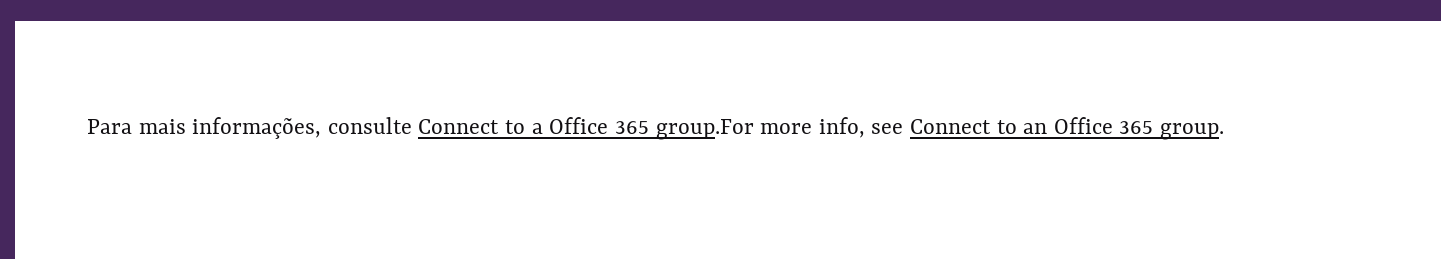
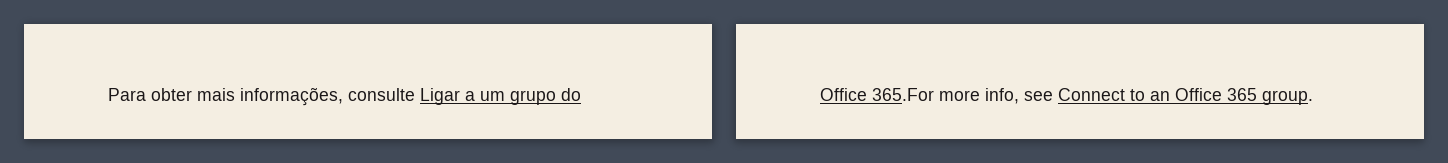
- Para mais informações, consulte Connect to a Office 365 group.For more info, see Connect to an Office 365 group.
+ Para obter mais informações, consulte Ligar a um grupo do Office 365.For more info, see Connect to an Office 365 group.

